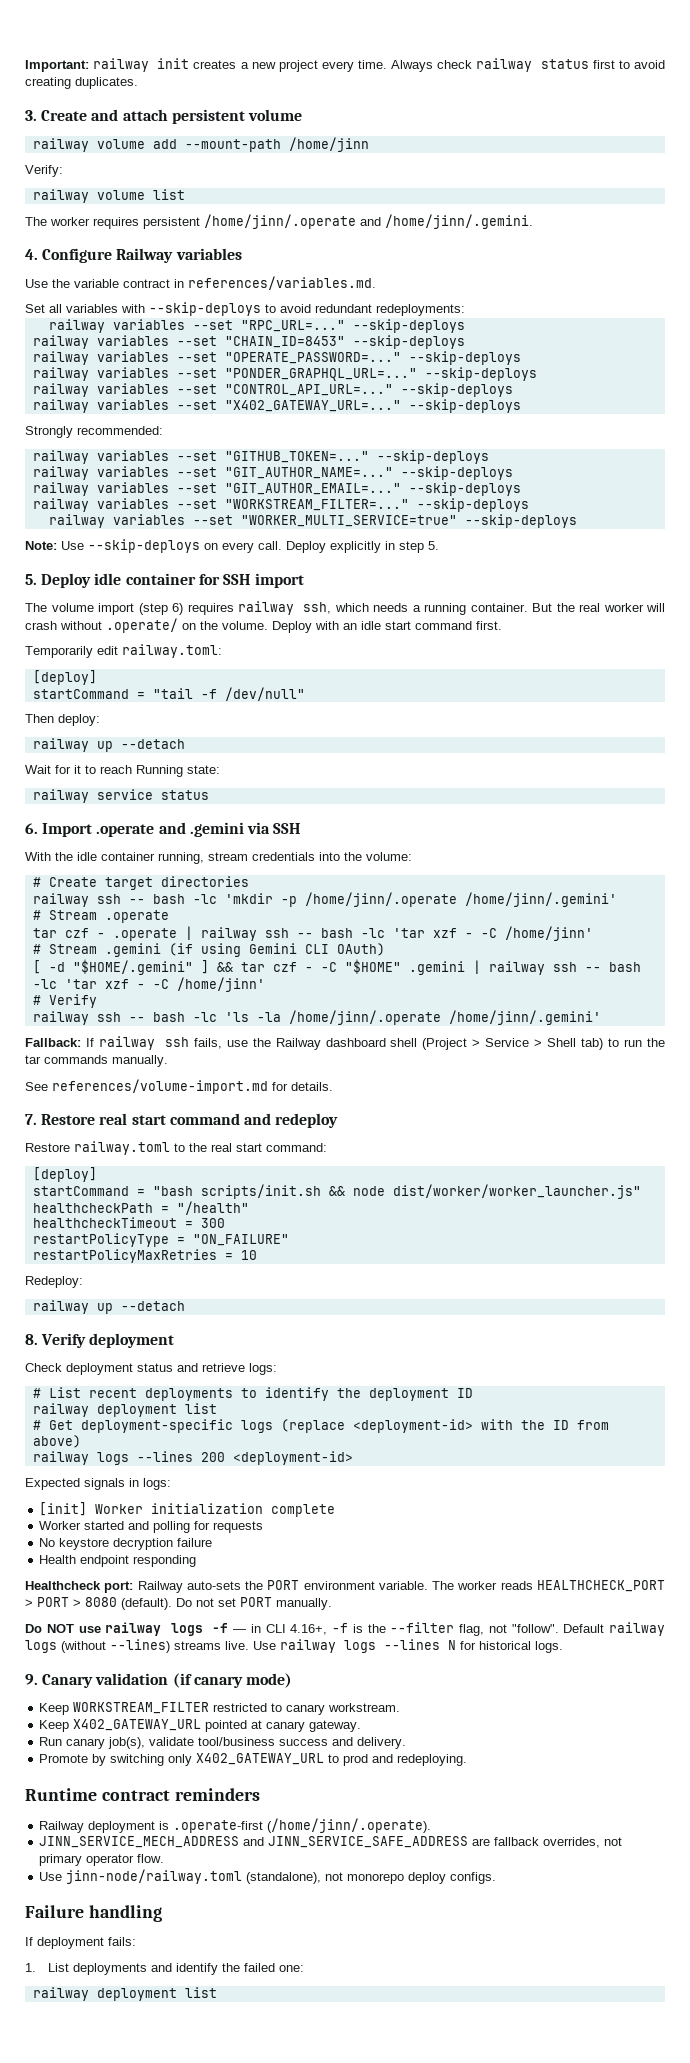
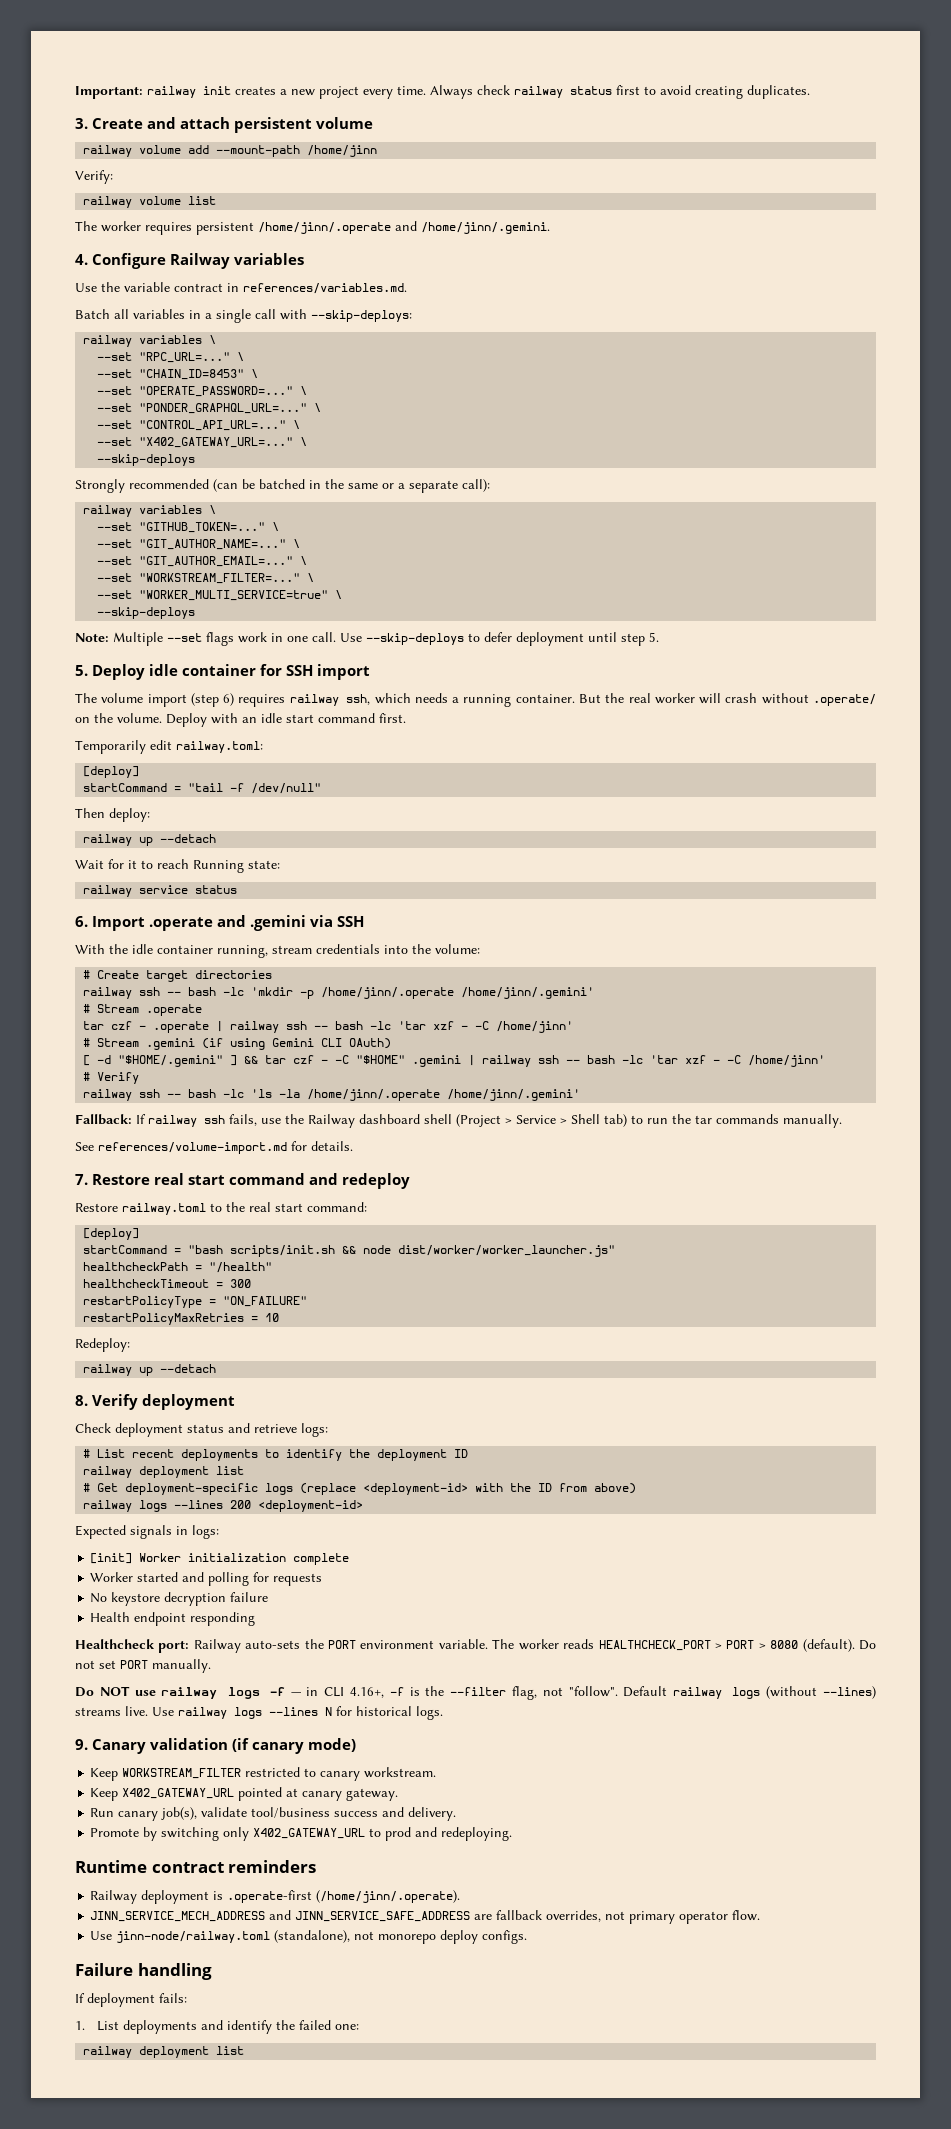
- Set all variables with --skip-deploys to avoid redundant redeployments:
- railway variables --set "RPC_URL=..." --skip-deploys
- railway variables --set "CHAIN_ID=8453" --skip-deploys
- railway variables --set "OPERATE_PASSWORD=..." --skip-deploys
- railway variables --set "PONDER_GRAPHQL_URL=..." --skip-deploys
- railway variables --set "CONTROL_API_URL=..." --skip-deploys
- railway variables --set "X402_GATEWAY_URL=..." --skip-deploys
- Strongly recommended:
- railway variables --set "GITHUB_TOKEN=..." --skip-deploys
- railway variables --set "GIT_AUTHOR_NAME=..." --skip-deploys
- railway variables --set "GIT_AUTHOR_EMAIL=..." --skip-deploys
- railway variables --set "WORKSTREAM_FILTER=..." --skip-deploys
- railway variables --set "WORKER_MULTI_SERVICE=true" --skip-deploys
+ Batch all variables in a single call with --skip-deploys:
+ railway variables \
+ --set "RPC_URL=..." \
+ --set "CHAIN_ID=8453" \
+ --set "OPERATE_PASSWORD=..." \
+ --set "PONDER_GRAPHQL_URL=..." \
+ --set "CONTROL_API_URL=..." \
+ --set "X402_GATEWAY_URL=..." \
+ --skip-deploys
+ Strongly recommended (can be batched in the same or a separate call):
+ railway variables \
+ --set "GITHUB_TOKEN=..." \
+ --set "GIT_AUTHOR_NAME=..." \
+ --set "GIT_AUTHOR_EMAIL=..." \
+ --set "WORKSTREAM_FILTER=..." \
+ --set "WORKER_MULTI_SERVICE=true" \
+ --skip-deploys
- Note: Use --skip-deploys on every call. Deploy explicitly in step 5.
+ Note: Multiple --set flags work in one call. Use --skip-deploys to defer deployment until step 5.

